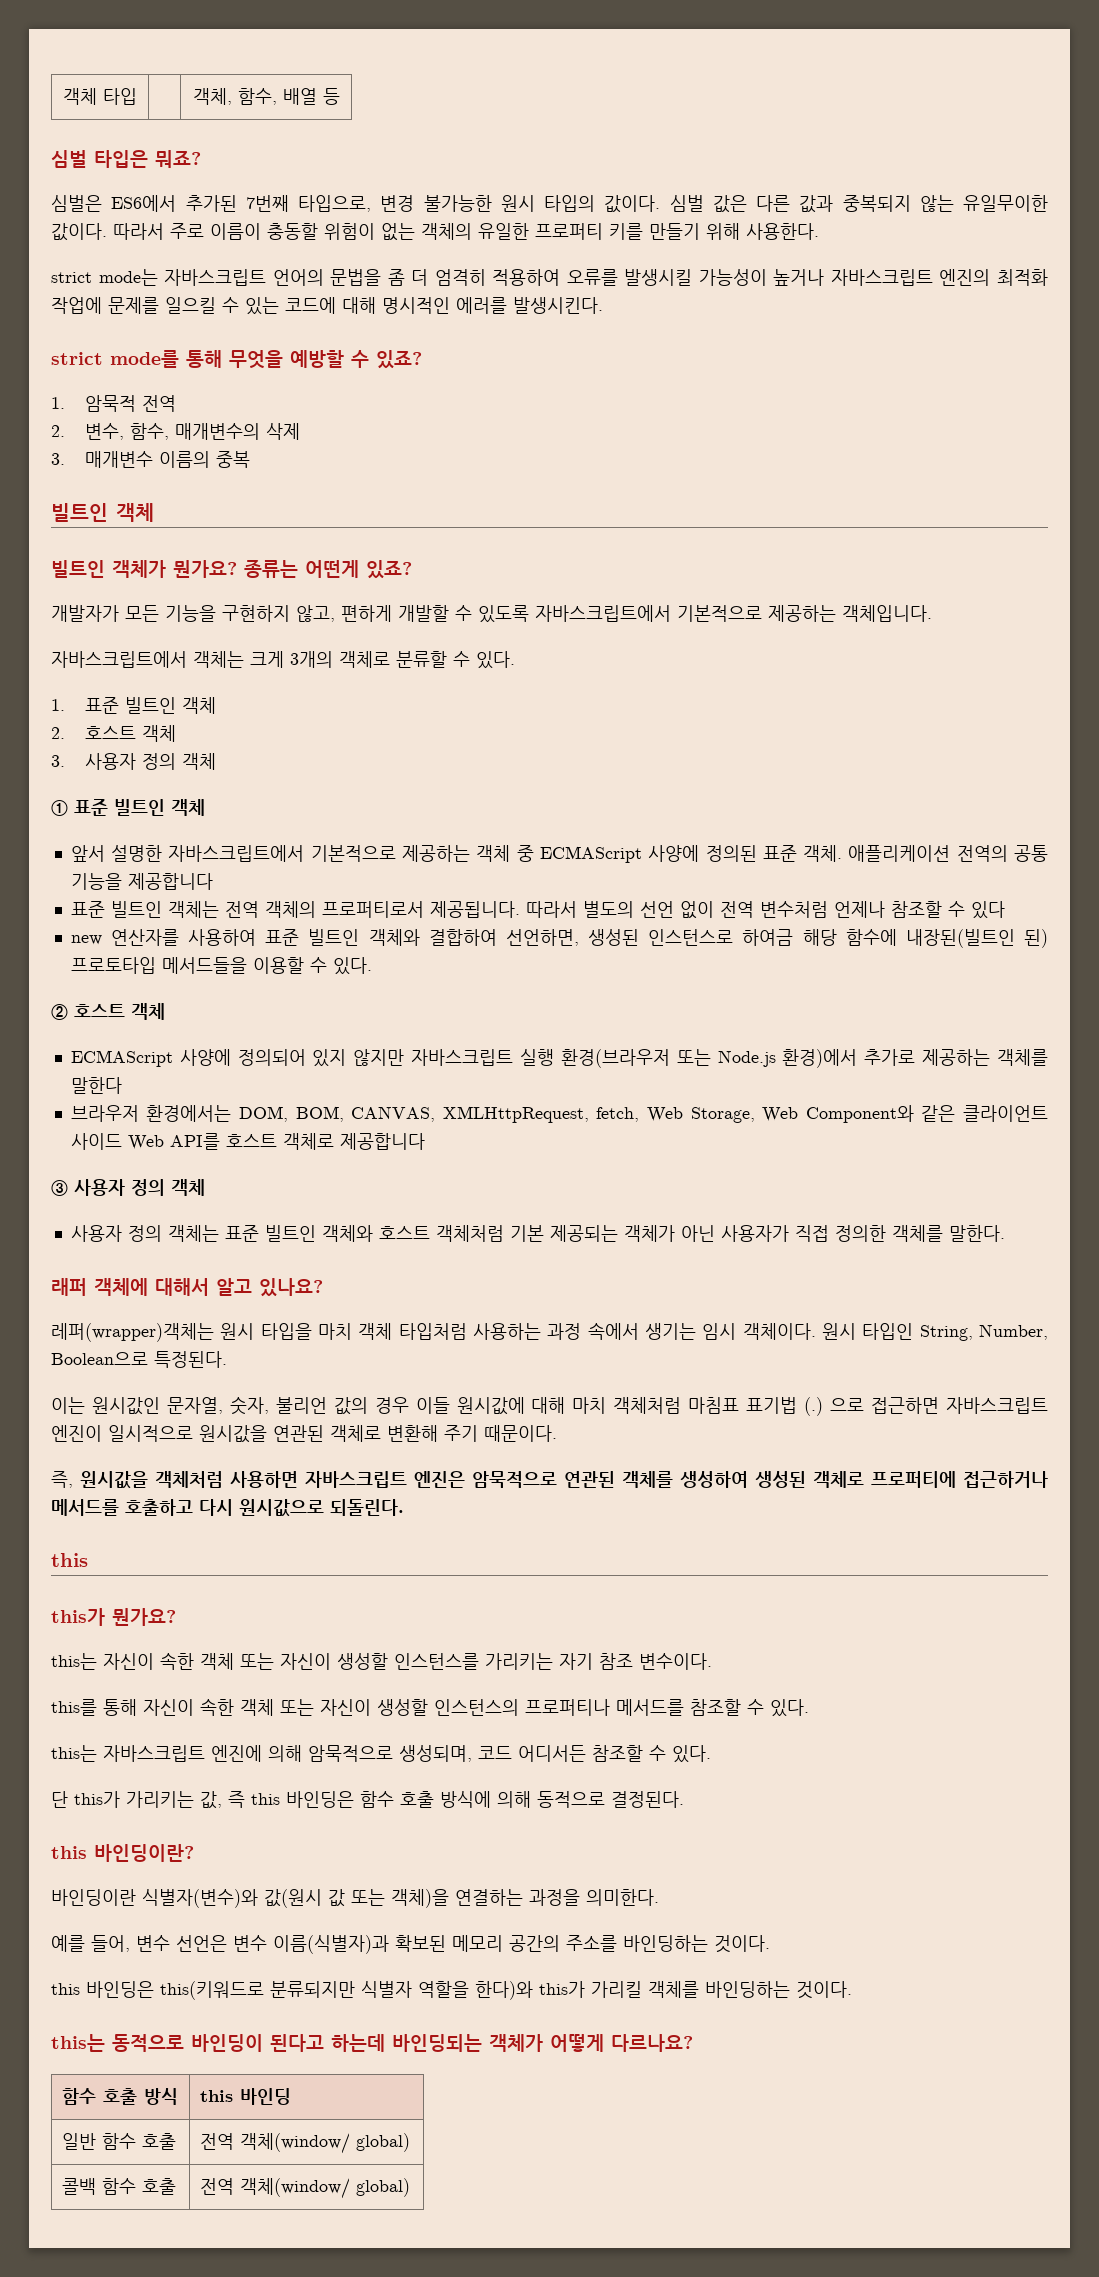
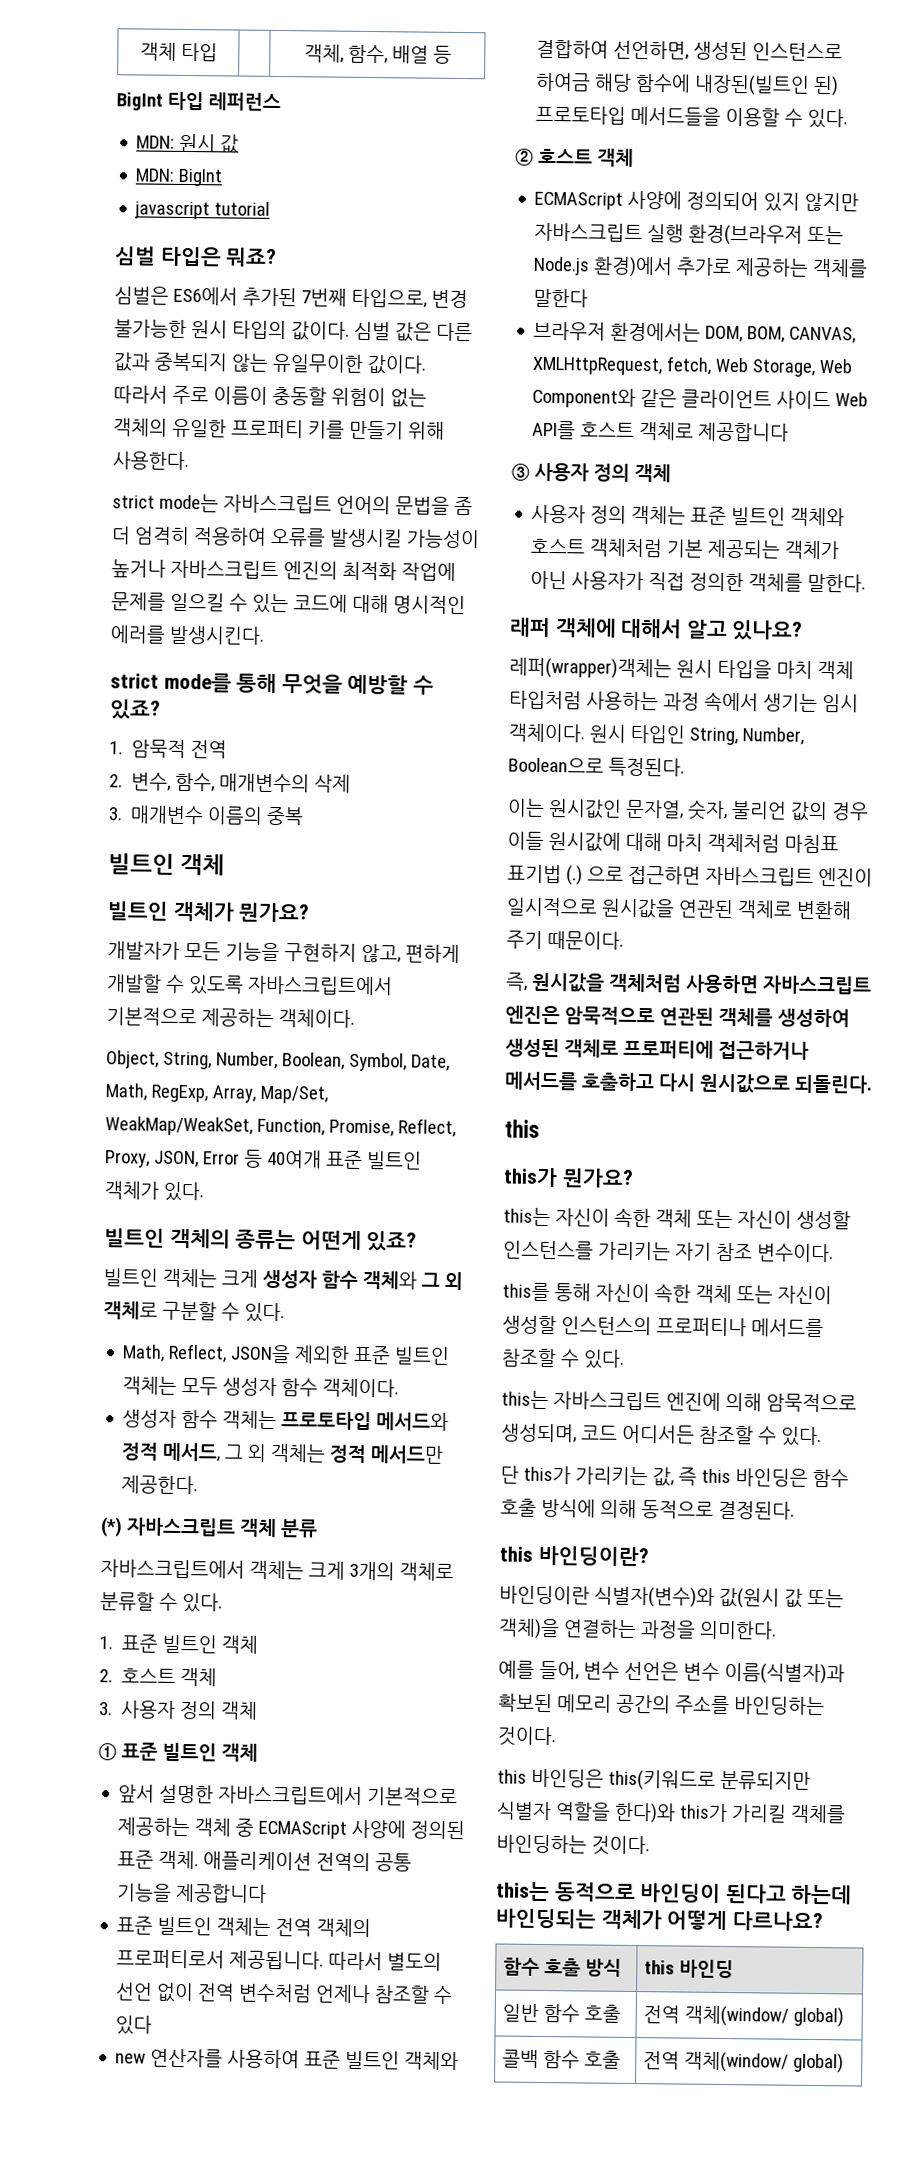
+ BigInt 타입 레퍼런스
+ MDN: 원시 값
+ MDN: BigInt
+ javascript tutorial
- 종류는 어떤게 있죠?
- 개발자가 모든 기능을 구현하지 않고, 편하게 개발할 수 있도록 자바스크립트에서 기본적으로 제공하는 객체입니다.
+ 개발자가 모든 기능을 구현하지 않고, 편하게 개발할 수 있도록 자바스크립트에서 기본적으로 제공하는 객체이다.
+ Object, String, Number, Boolean, Symbol, Date, Math, RegExp, Array, Map/Set, WeakMap/WeakSet, Function, Promise, Reflect, Proxy, JSON, Error 등 40여개 표준 빌트인 객체가 있다.
+ 빌트인 객체의 종류는 어떤게 있죠?
+ 빌트인 객체는 크게 생성자 함수 객체와 그 외 객체로 구분할 수 있다.
+ Math, Reflect, JSON을 제외한 표준 빌트인 객체는 모두 생성자 함수 객체이다.
+ 생성자 함수 객체는 프로토타입 메서드와 정적 메서드, 그 외 객체는 정적 메서드만 제공한다.
+ (*) 자바스크립트 객체 분류

